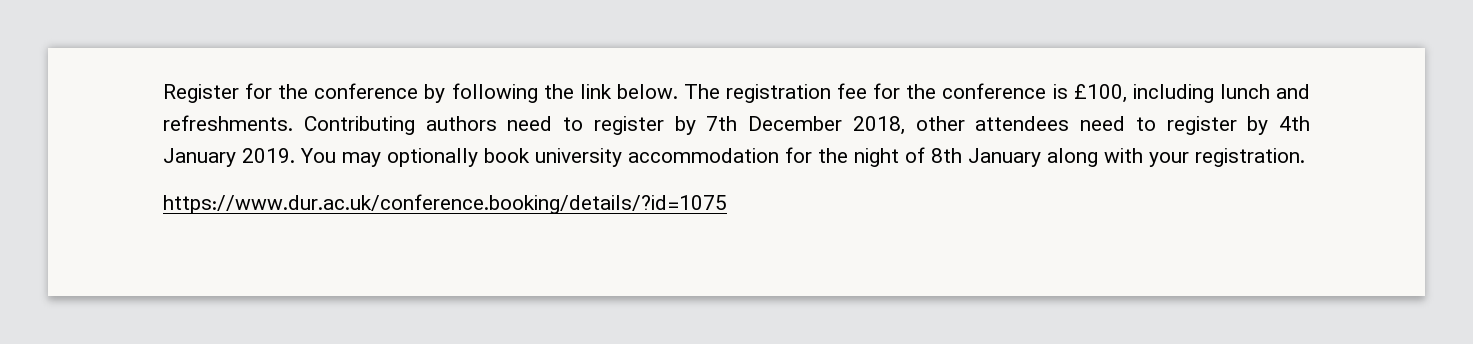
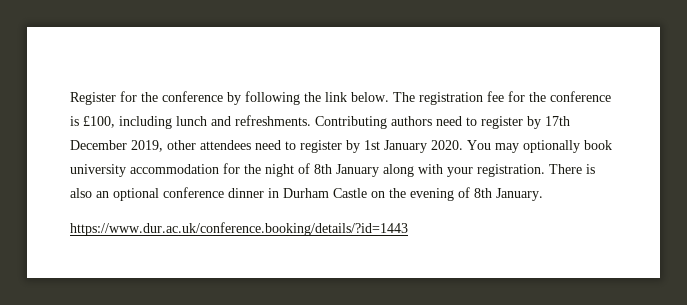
- Contributing authors need to register by 7th December 2018, other attendees need to register by 4th January 2019.
+ Contributing authors need to register by 17th December 2019, other attendees need to register by 1st January 2020.
- You may optionally book university accommodation for the night of 8th January along with your registration.
- https://www.dur.ac.uk/conference.booking/details/?id=1075
+ You may optionally book university accommodation for the night of 8th January along with your registration. There is also an optional conference dinner in Durham Castle on the evening of 8th January.
+ https://www.dur.ac.uk/conference.booking/details/?id=1443

